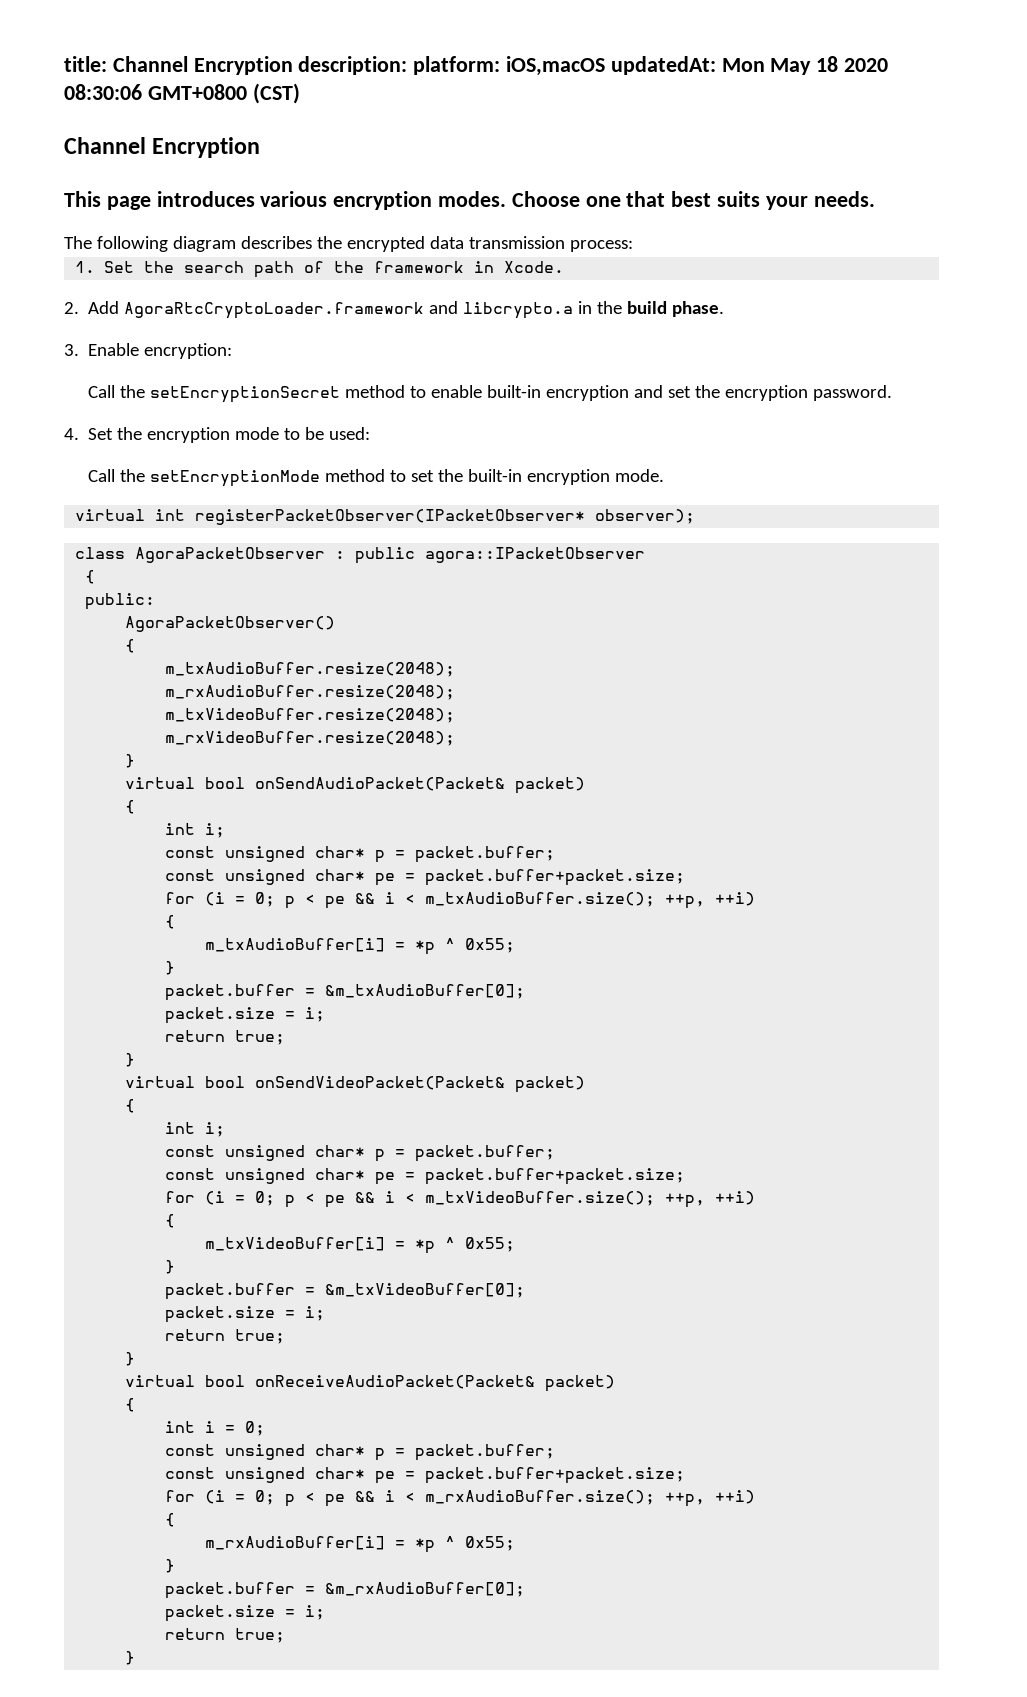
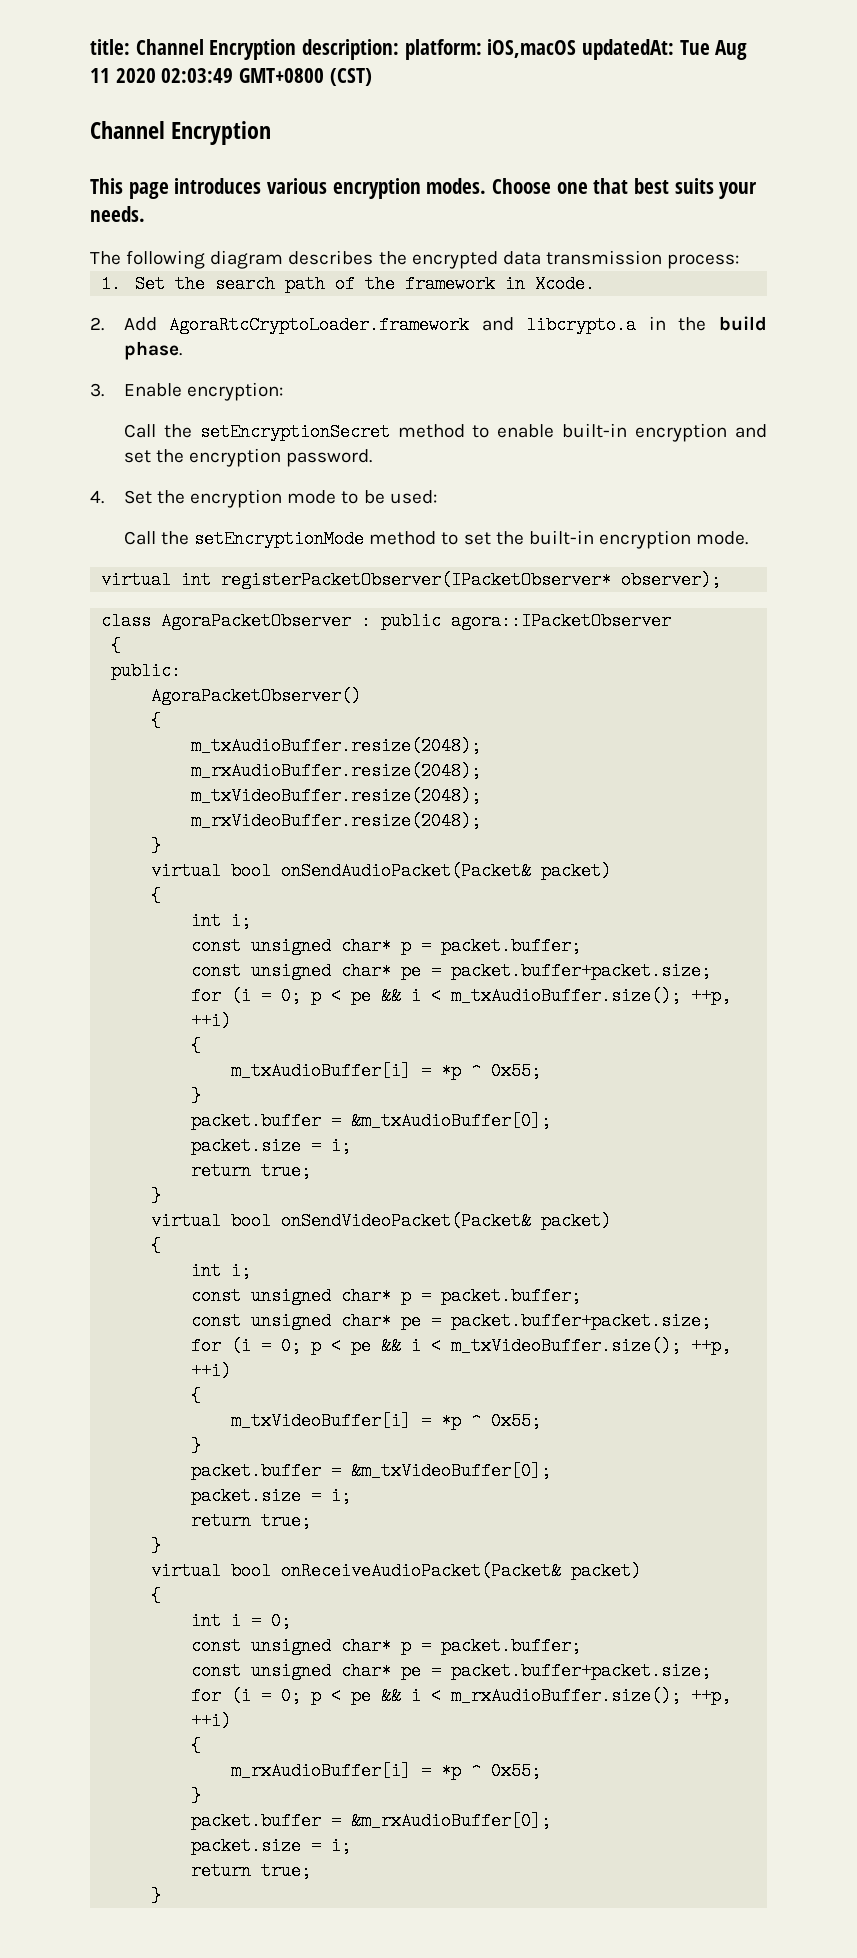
- title: Channel Encryption description: platform: iOS,macOS updatedAt: Mon May 18 2020 08:30:06 GMT+0800 (CST)
+ title: Channel Encryption description: platform: iOS,macOS updatedAt: Tue Aug 11 2020 02:03:49 GMT+0800 (CST)

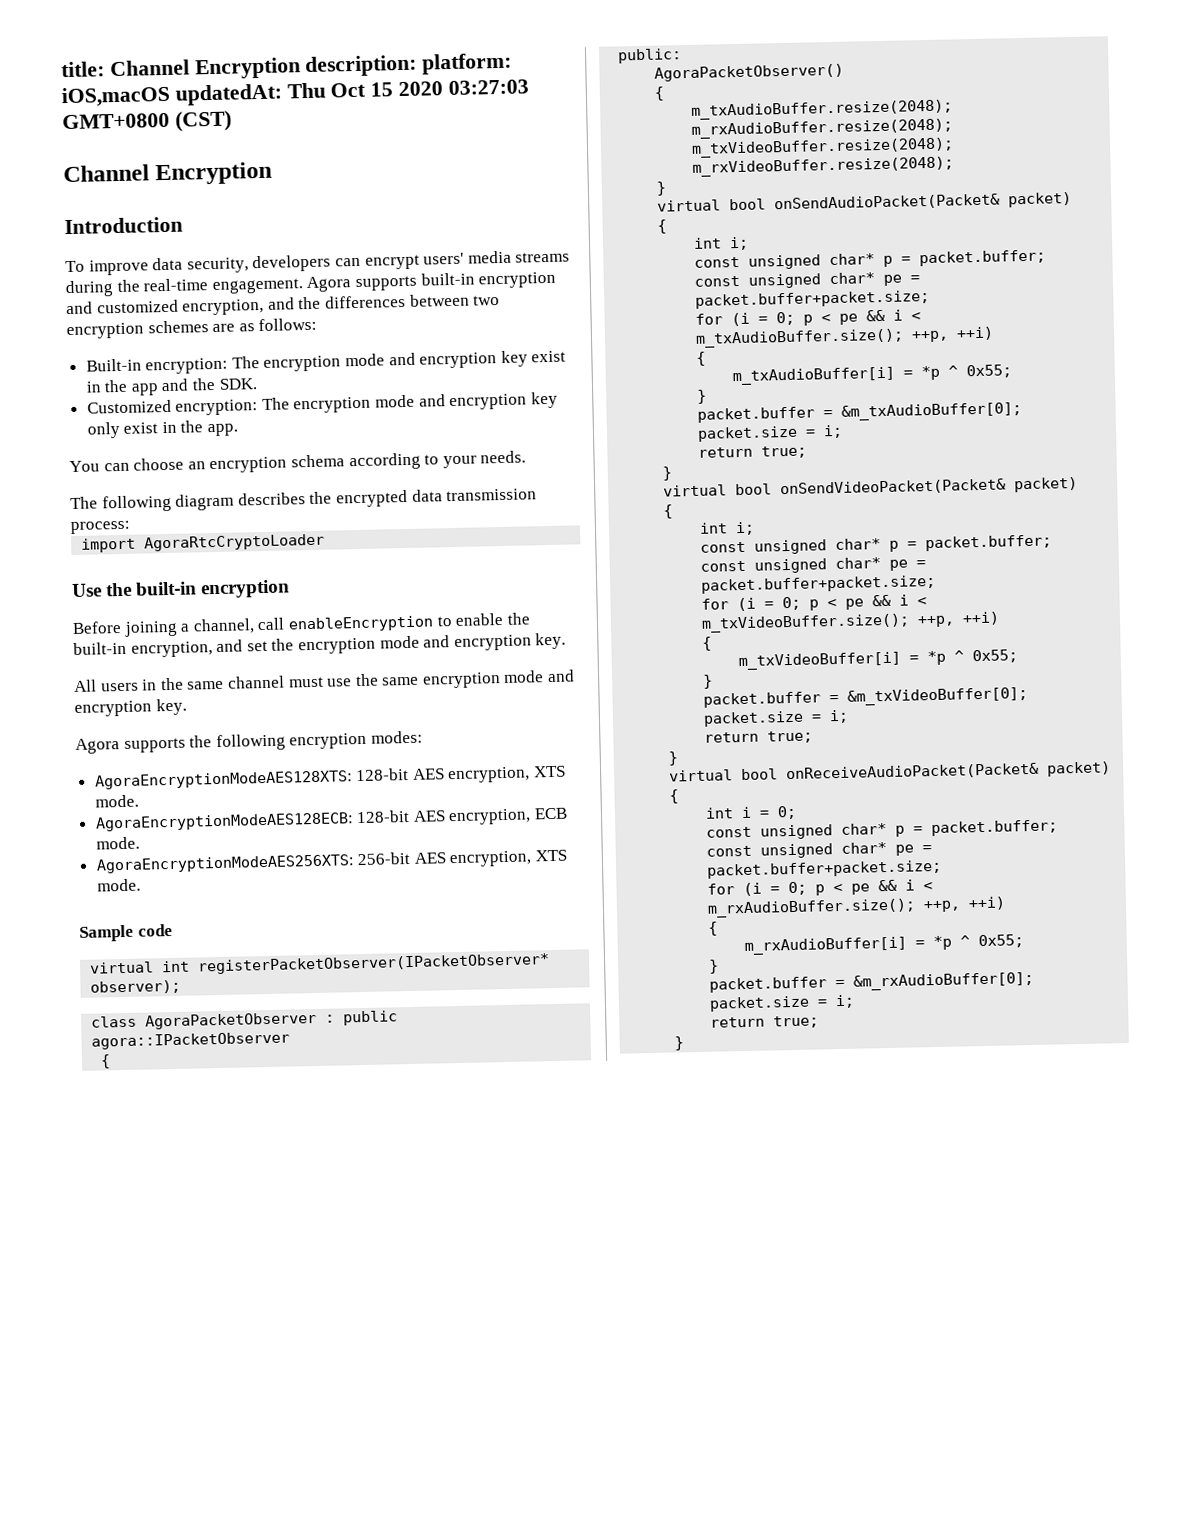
- title: Channel Encryption description: platform: iOS,macOS updatedAt: Tue Aug 11 2020 02:03:49 GMT+0800 (CST)
+ title: Channel Encryption description: platform: iOS,macOS updatedAt: Thu Oct 15 2020 03:27:03 GMT+0800 (CST)
- This page introduces various encryption modes. Choose one that best suits your needs.
+ Introduction
+ To improve data security, developers can encrypt users' media streams during the real-time engagement. Agora supports built-in encryption and customized encryption, and the differences between two encryption schemes are as follows:
+ Built-in encryption: The encryption mode and encryption key exist in the app and the SDK.
+ Customized encryption: The encryption mode and encryption key only exist in the app.
+ You can choose an encryption schema according to your needs.
- 1. Set the search path of the framework in Xcode.
- 2. Add AgoraRtcCryptoLoader.framework and libcrypto.a in the build phase.
- 3. Enable encryption:
- Call the setEncryptionSecret method to enable built-in encryption and set the encryption password.
- 4. Set the encryption mode to be used:
- Call the setEncryptionMode method to set the built-in encryption mode.
+ import AgoraRtcCryptoLoader
+ Use the built-in encryption
+ Before joining a channel, call enableEncryption to enable the built-in encryption, and set the encryption mode and encryption key.
+ All users in the same channel must use the same encryption mode and encryption key.
+ Agora supports the following encryption modes:
+ AgoraEncryptionModeAES128XTS: 128-bit AES encryption, XTS mode.
+ AgoraEncryptionModeAES128ECB: 128-bit AES encryption, ECB mode.
+ AgoraEncryptionModeAES256XTS: 256-bit AES encryption, XTS mode.
+ Sample code

